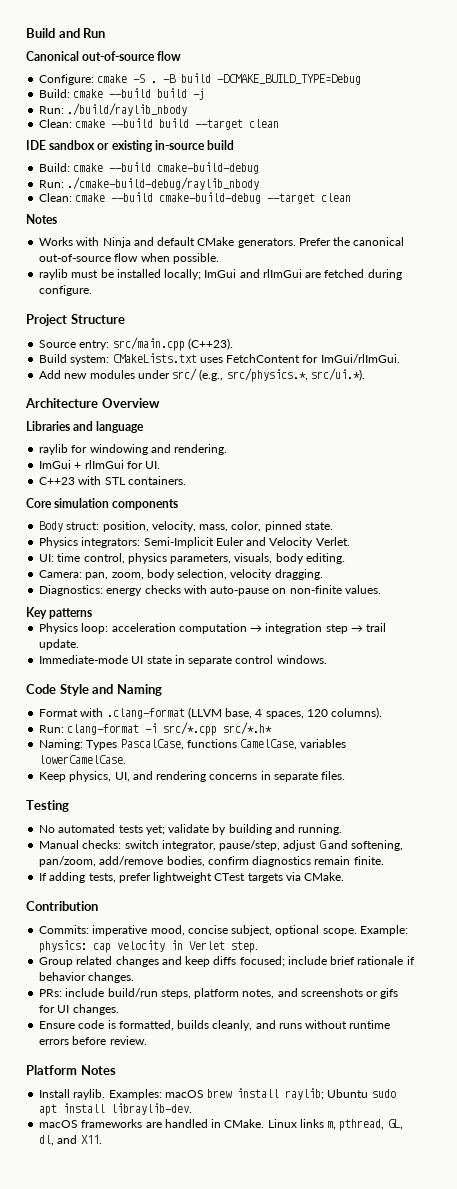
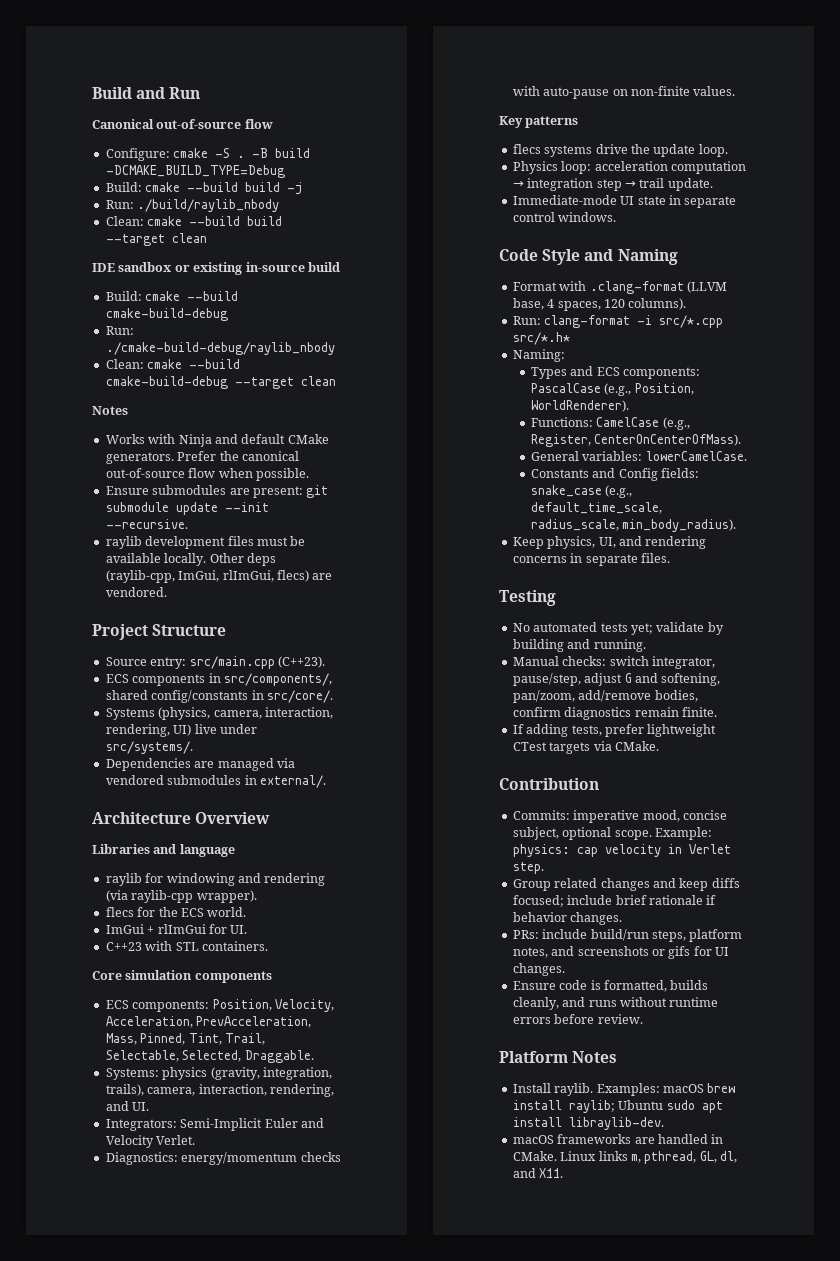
- raylib must be installed locally; ImGui and rlImGui are fetched during configure.
+ Ensure submodules are present: git submodule update --init --recursive.
+ raylib development files must be available locally. Other deps (raylib-cpp, ImGui, rlImGui, flecs) are vendored.
- Build system: CMakeLists.txt uses FetchContent for ImGui/rlImGui.
- Add new modules under src/ (e.g., src/physics.*, src/ui.*).
+ ECS components in src/components/, shared config/constants in src/core/.
+ Systems (physics, camera, interaction, rendering, UI) live under src/systems/.
+ Dependencies are managed via vendored submodules in external/.
- raylib for windowing and rendering.
+ raylib for windowing and rendering (via raylib-cpp wrapper).
+ flecs for the ECS world.
- Body struct: position, velocity, mass, color, pinned state.
- Physics integrators: Semi-Implicit Euler and Velocity Verlet.
+ ECS components: Position, Velocity, Acceleration, PrevAcceleration, Mass, Pinned, Tint, Trail, Selectable, Selected, Draggable.
+ Systems: physics (gravity, integration, trails), camera, interaction, rendering, and UI.
+ Integrators: Semi-Implicit Euler and Velocity Verlet.
- UI: time control, physics parameters, visuals, body editing.
- Camera: pan, zoom, body selection, velocity dragging.
- Diagnostics: energy checks with auto-pause on non-finite values.
+ Diagnostics: energy/momentum checks with auto-pause on non-finite values.
+ flecs systems drive the update loop.
- Naming: Types PascalCase, functions CamelCase, variables lowerCamelCase.
+ Naming:
+ Types and ECS components: PascalCase (e.g., Position, WorldRenderer).
+ Functions: CamelCase (e.g., Register, CenterOnCenterOfMass).
+ General variables: lowerCamelCase.
+ Constants and Config fields: snake_case (e.g., default_time_scale, radius_scale, min_body_radius).

